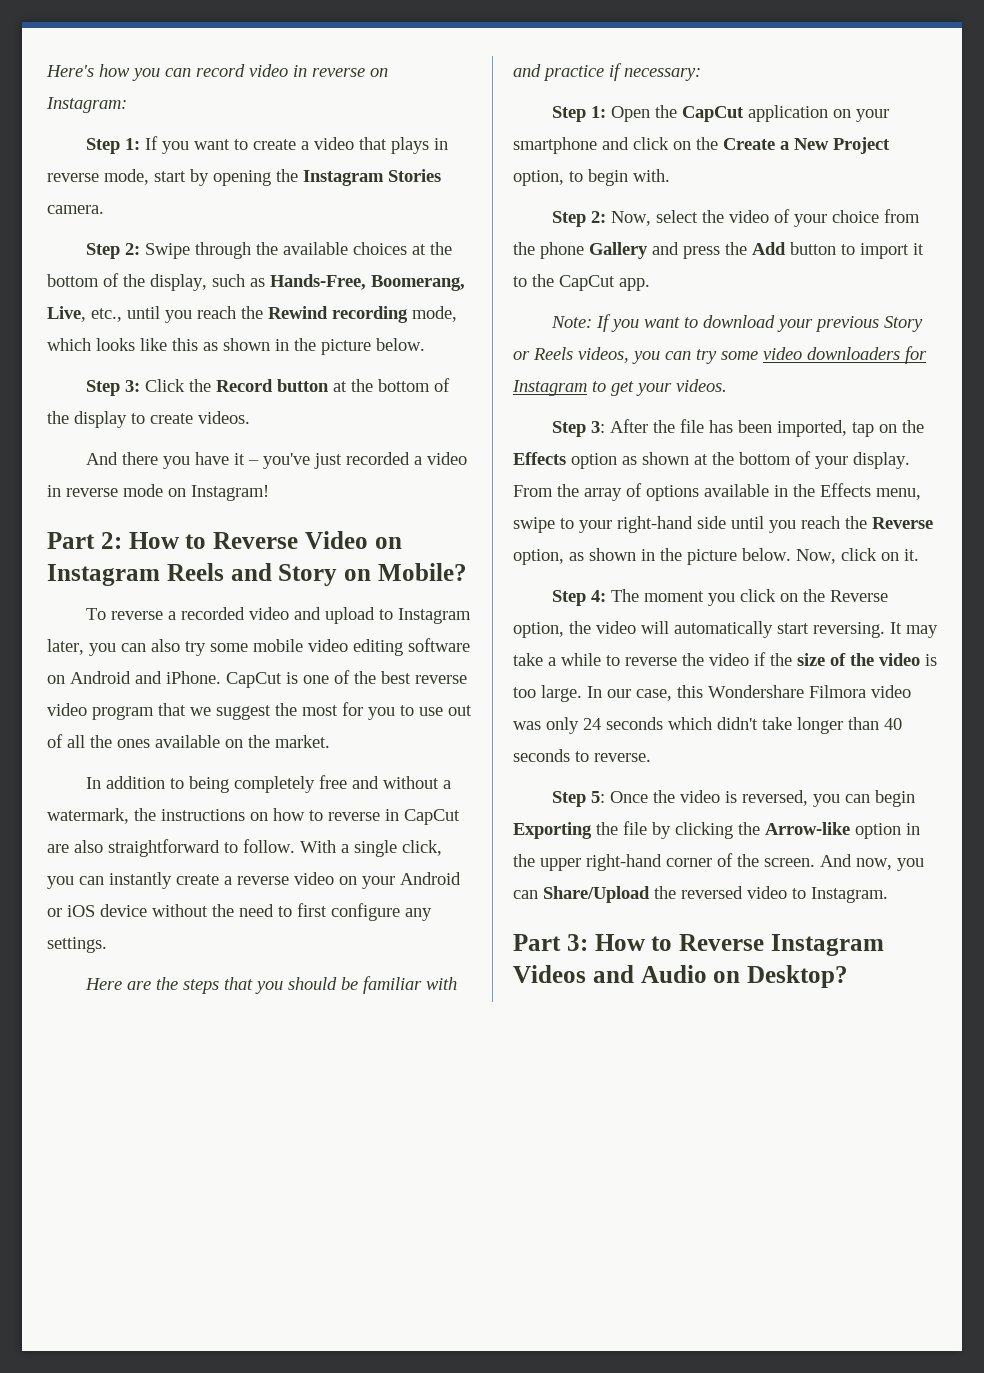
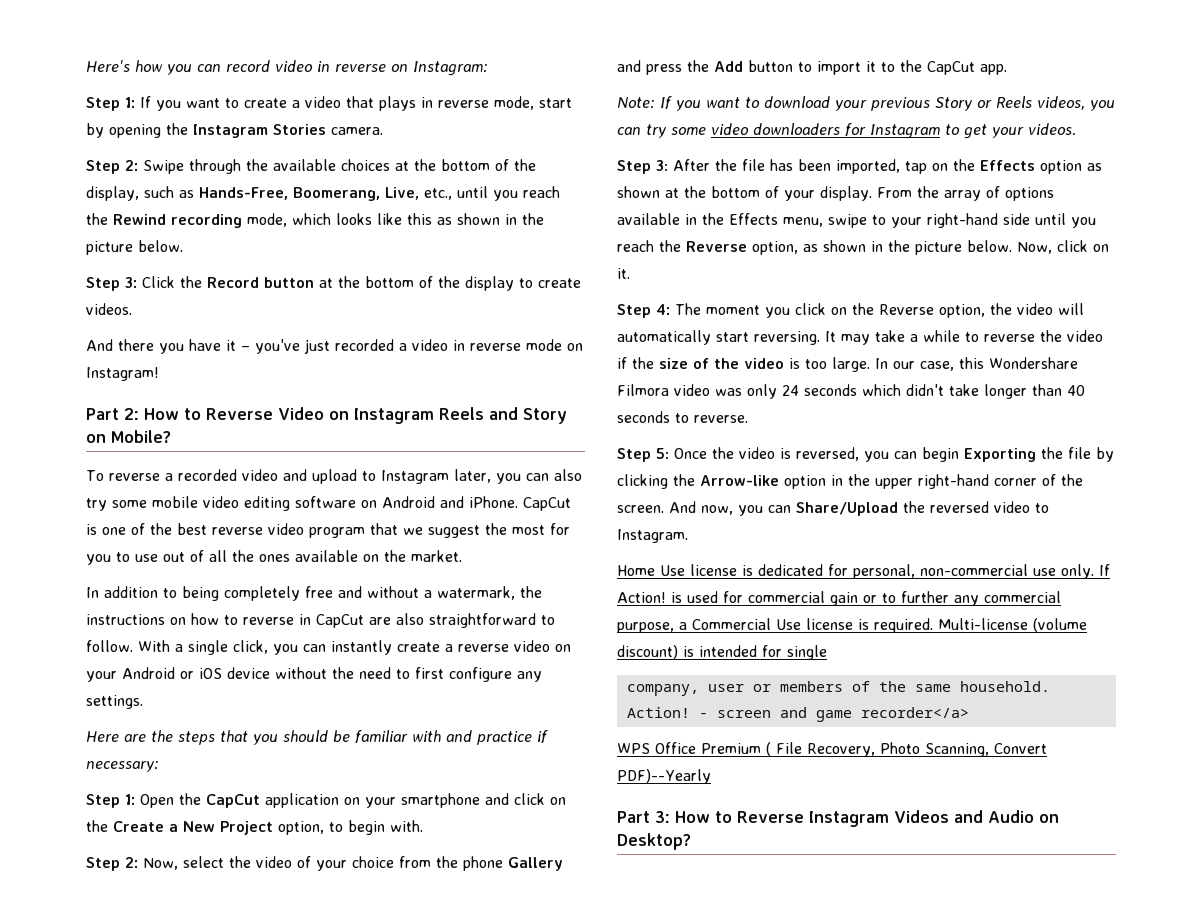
+ Home Use license is dedicated for personal, non-commercial use only. If Action! is used for commercial gain or to further any commercial purpose, a Commercial Use license is required. Multi-license (volume discount) is intended for single
+ company, user or members of the same household. Action! - screen and game recorder</a>
+ WPS Office Premium ( File Recovery, Photo Scanning, Convert PDF)--Yearly

